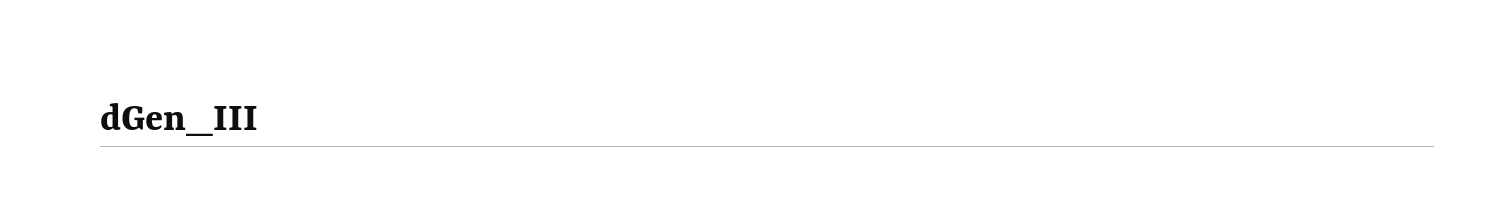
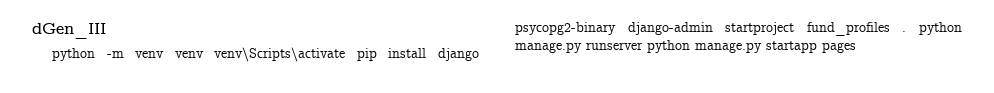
+ python -m venv venv venv\Scripts\activate pip install django psycopg2-binary django-admin startproject fund_profiles . python manage.py runserver python manage.py startapp pages

